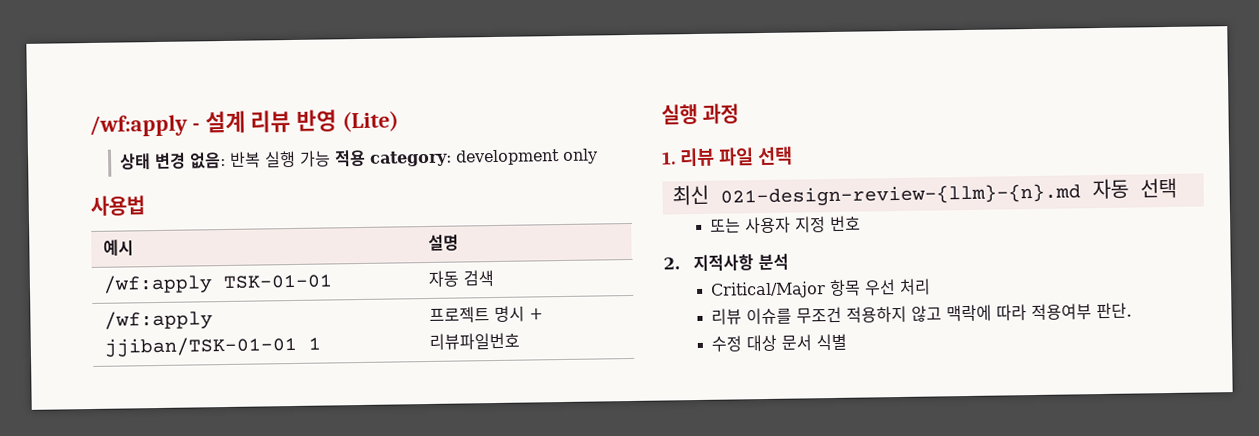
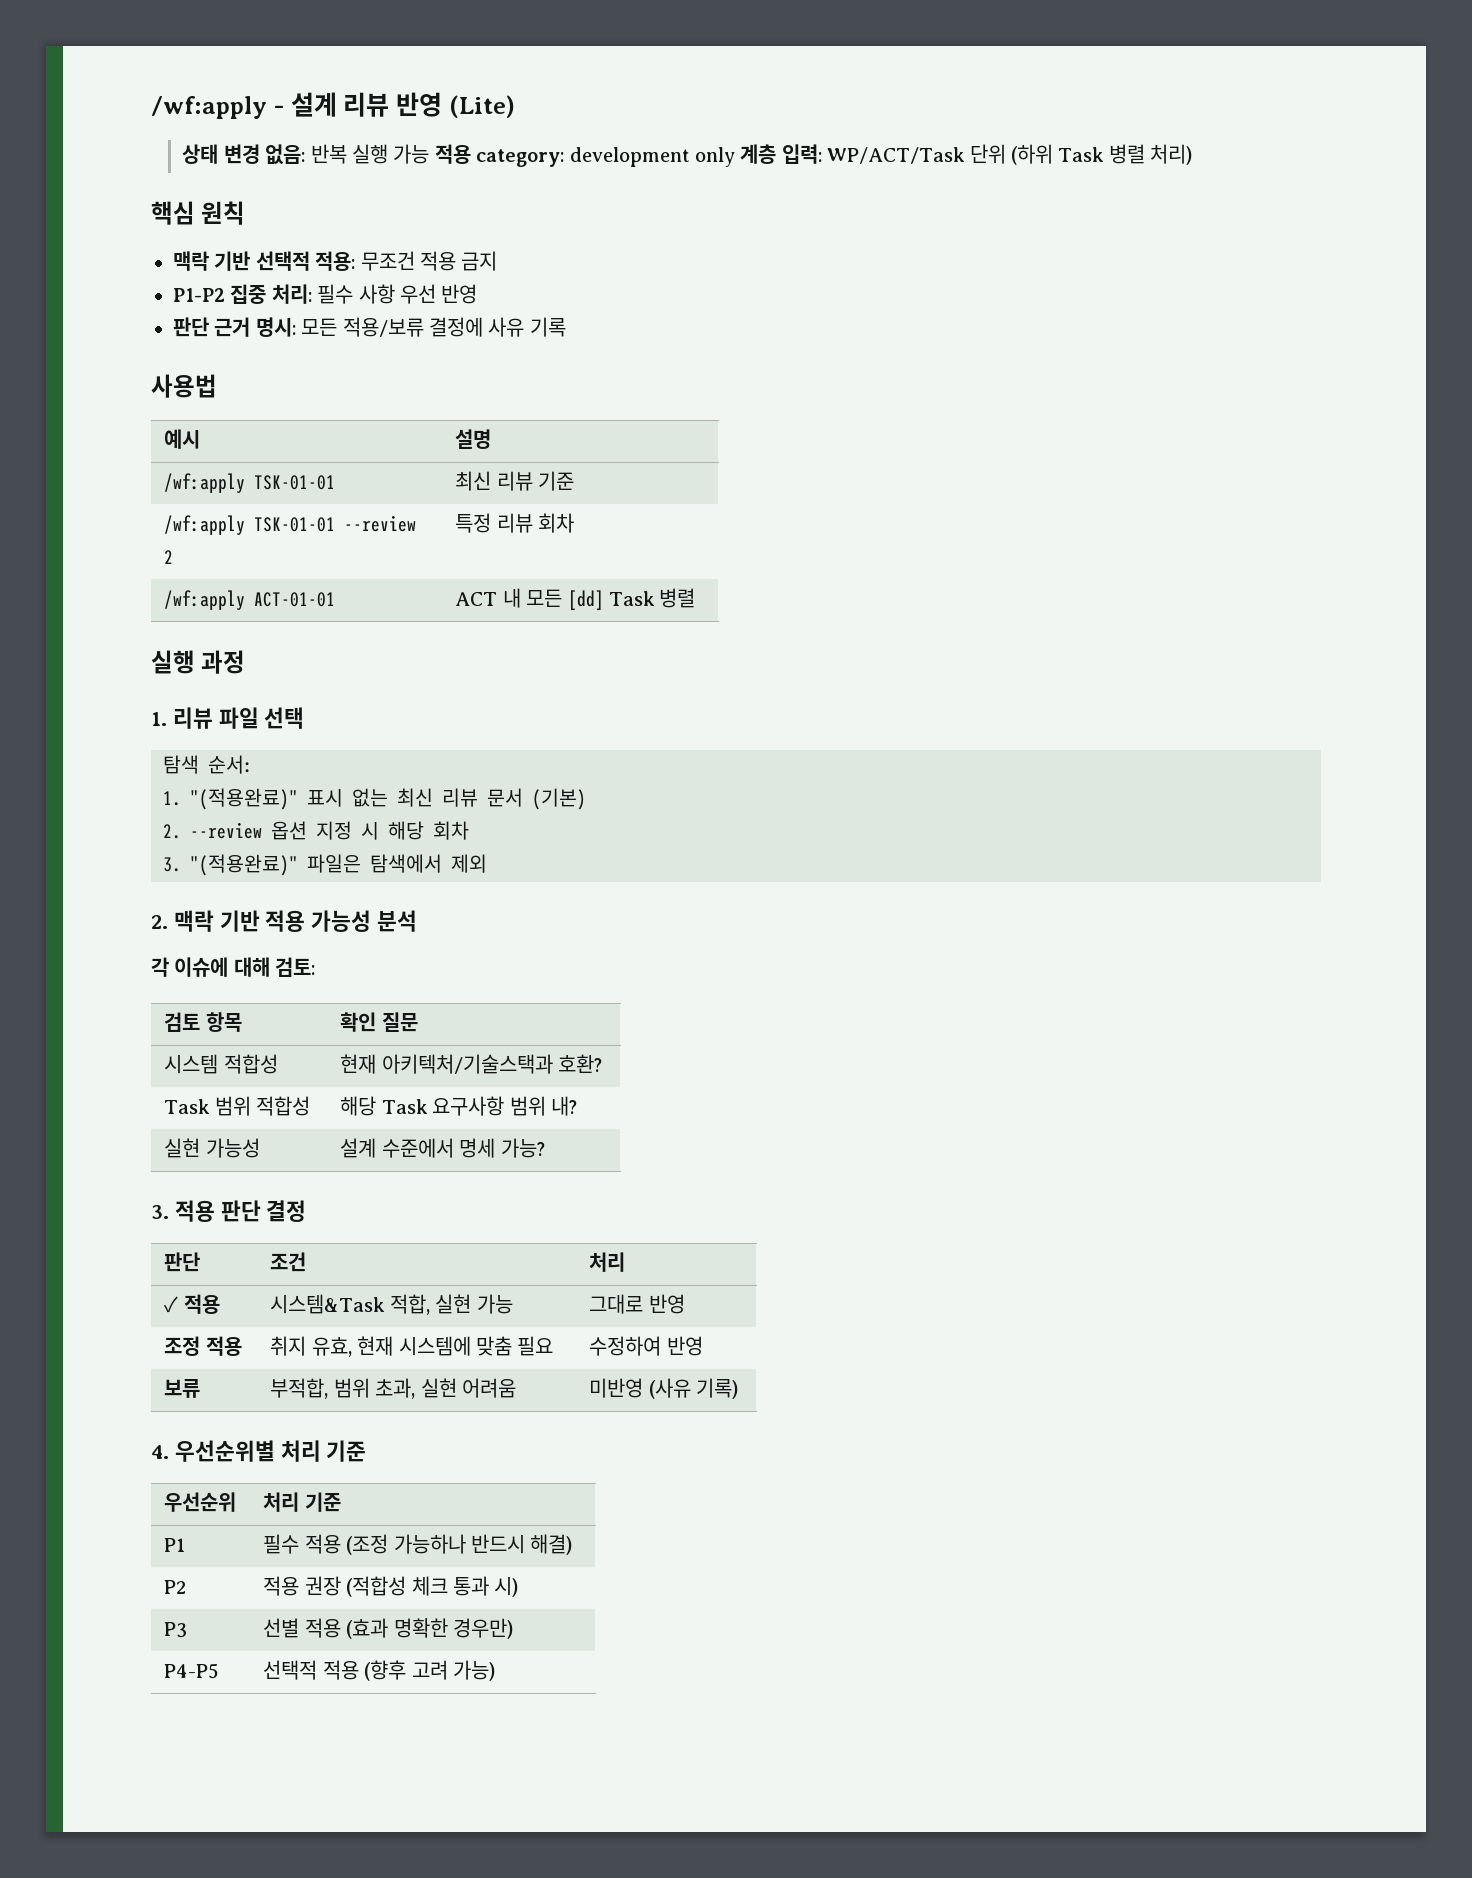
- 상태 변경 없음: 반복 실행 가능 적용 category: development only
+ 상태 변경 없음: 반복 실행 가능 적용 category: development only 계층 입력: WP/ACT/Task 단위 (하위 Task 병렬 처리)
+ 핵심 원칙
+ 맥락 기반 선택적 적용: 무조건 적용 금지
+ P1-P2 집중 처리: 필수 사항 우선 반영
+ 판단 근거 명시: 모든 적용/보류 결정에 사유 기록
- /wf:apply TSK-01-01 | 자동 검색
- /wf:apply jjiban/TSK-01-01 1 | 프로젝트 명시 + 리뷰파일번호
+ /wf:apply TSK-01-01 | 최신 리뷰 기준
+ /wf:apply TSK-01-01 --review 2 | 특정 리뷰 회차
+ /wf:apply ACT-01-01 | ACT 내 모든 [dd] Task 병렬
- 최신 021-design-review-{llm}-{n}.md 자동 선택
- 또는 사용자 지정 번호
- 2. 지적사항 분석
- Critical/Major 항목 우선 처리
- 리뷰 이슈를 무조건 적용하지 않고 맥락에 따라 적용여부 판단.
- 수정 대상 문서 식별
+ 탐색 순서:
+ 1. "(적용완료)" 표시 없는 최신 리뷰 문서 (기본)
+ 2. --review 옵션 지정 시 해당 회차
+ 3. "(적용완료)" 파일은 탐색에서 제외
+ 2. 맥락 기반 적용 가능성 분석
+ 각 이슈에 대해 검토:
+ 검토 항목 | 확인 질문
+ 시스템 적합성 | 현재 아키텍처/기술스택과 호환?
+ Task 범위 적합성 | 해당 Task 요구사항 범위 내?
+ 실현 가능성 | 설계 수준에서 명세 가능?
+ 3. 적용 판단 결정
+ 판단 | 조건 | 처리
+ ✓ 적용 | 시스템&Task 적합, 실현 가능 | 그대로 반영
+ 조정 적용 | 취지 유효, 현재 시스템에 맞춤 필요 | 수정하여 반영
+ 보류 | 부적합, 범위 초과, 실현 어려움 | 미반영 (사유 기록)
+ 4. 우선순위별 처리 기준
+ 우선순위 | 처리 기준
+ P1 | 필수 적용 (조정 가능하나 반드시 해결)
+ P2 | 적용 권장 (적합성 체크 통과 시)
+ P3 | 선별 적용 (효과 명확한 경우만)
+ P4-P5 | 선택적 적용 (향후 고려 가능)

